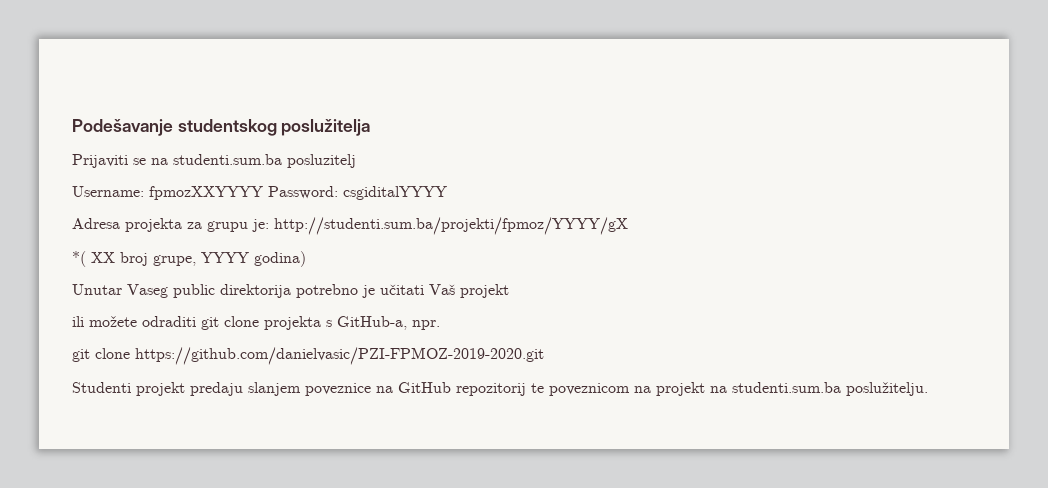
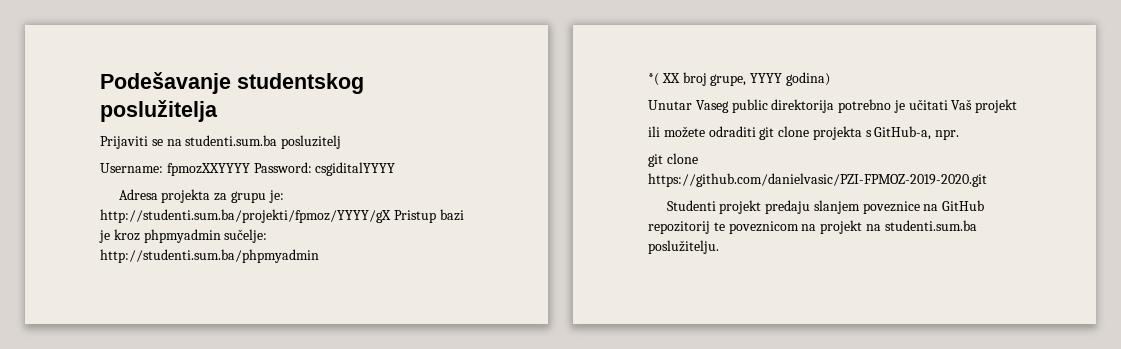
- Adresa projekta za grupu je: http://studenti.sum.ba/projekti/fpmoz/YYYY/gX
+ Adresa projekta za grupu je: http://studenti.sum.ba/projekti/fpmoz/YYYY/gX Pristup bazi je kroz phpmyadmin sučelje: http://studenti.sum.ba/phpmyadmin

